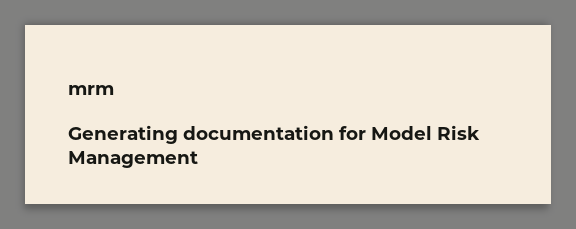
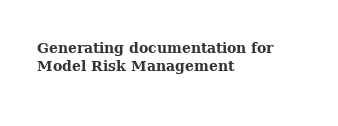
- mrm

